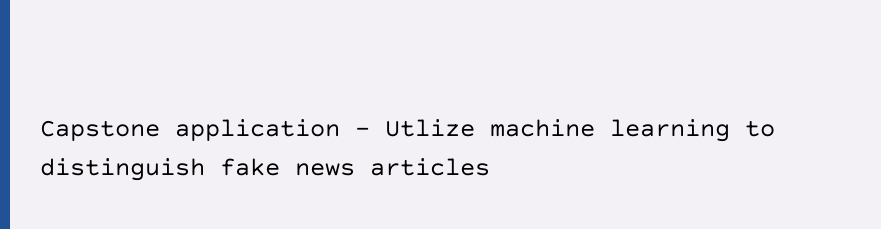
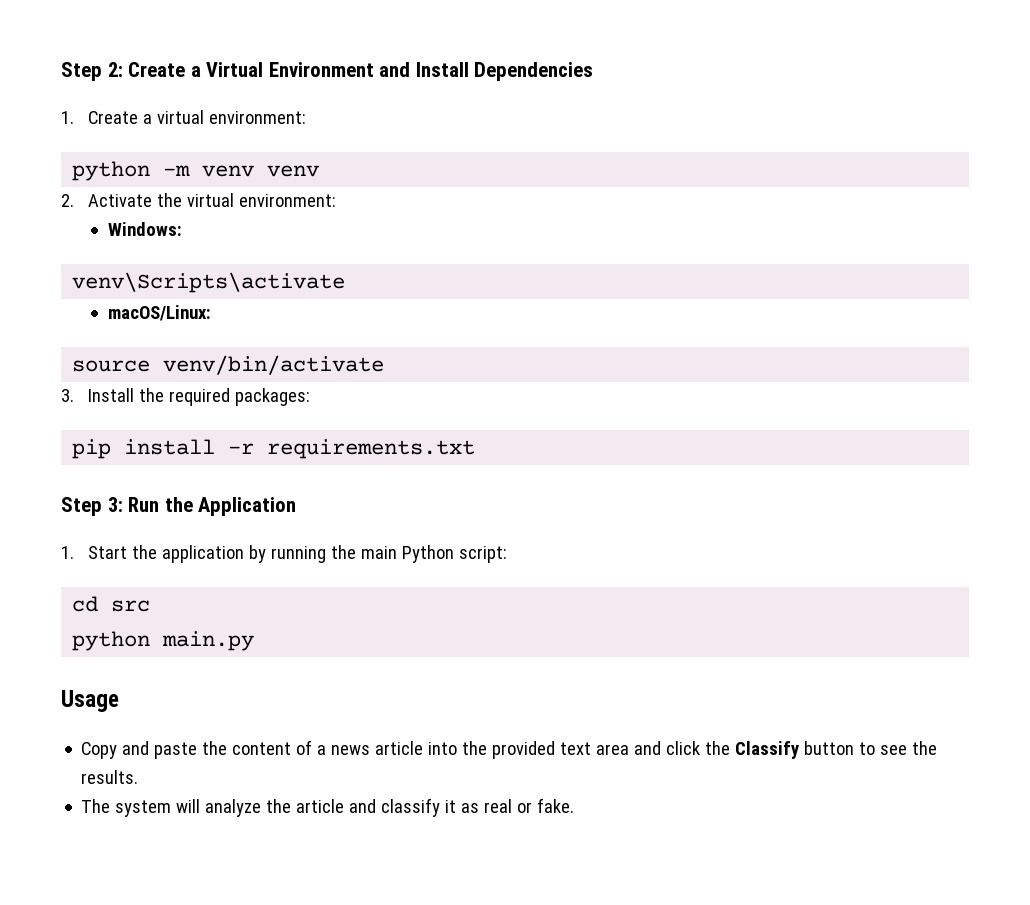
- Capstone application - Utlize machine learning to distinguish fake news articles
+ Step 2: Create a Virtual Environment and Install Dependencies
+ 1. Create a virtual environment:
+ python -m venv venv
+ 2. Activate the virtual environment:
+ Windows:
+ venv\Scripts\activate
+ macOS/Linux:
+ source venv/bin/activate
+ 3. Install the required packages:
+ pip install -r requirements.txt
+ Step 3: Run the Application
+ 1. Start the application by running the main Python script:
+ cd src
+ python main.py
+ Usage
+ Copy and paste the content of a news article into the provided text area and click the Classify button to see the results.
+ The system will analyze the article and classify it as real or fake.

